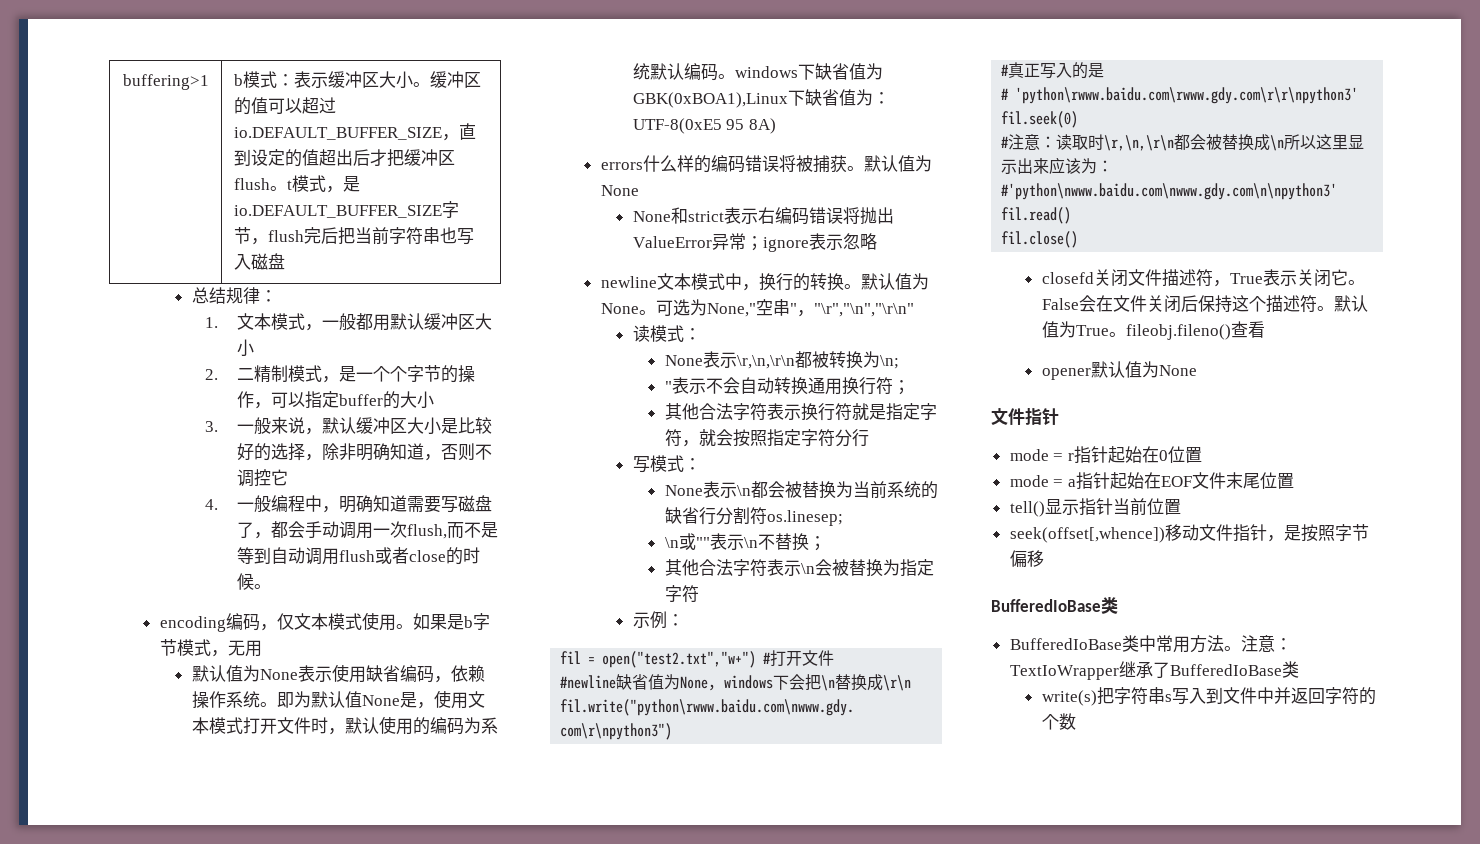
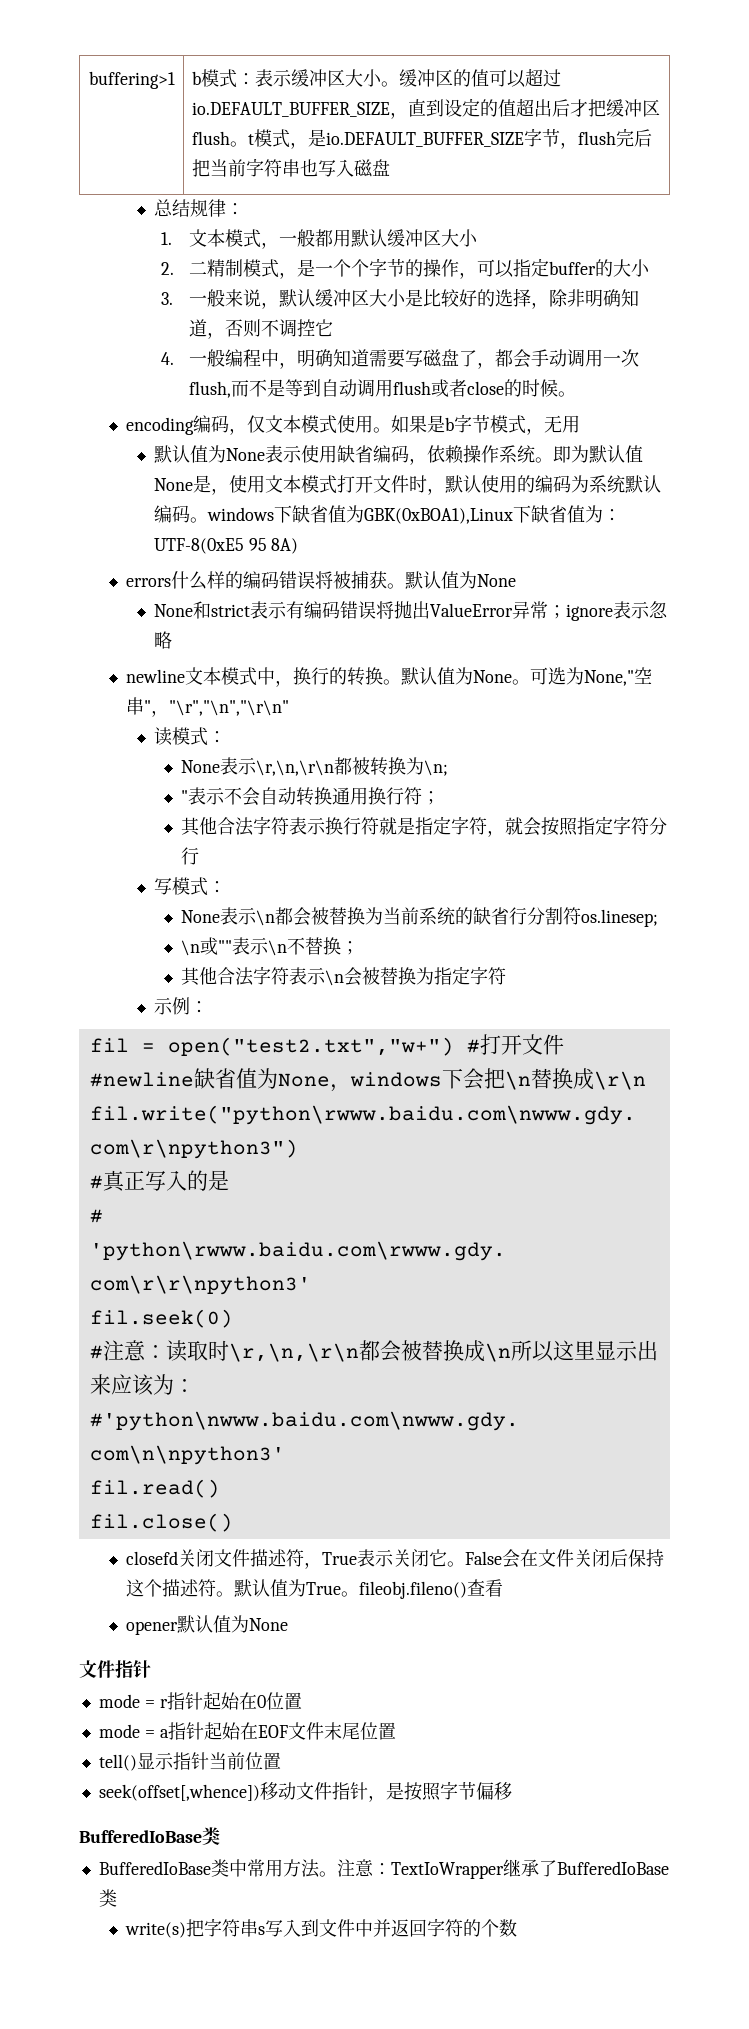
- None和strict表示右编码错误将抛出ValueError异常；ignore表示忽略
+ None和strict表示有编码错误将抛出ValueError异常；ignore表示忽略

